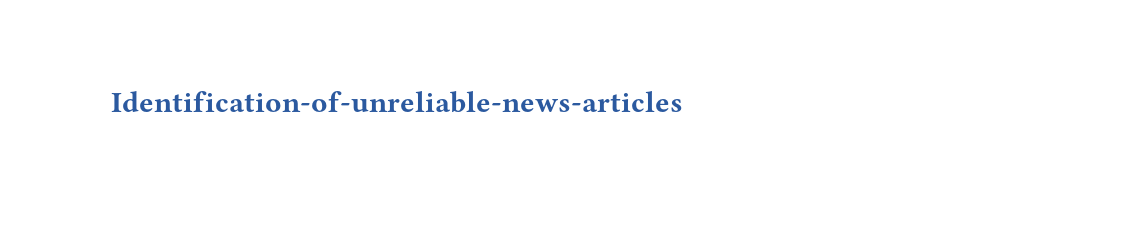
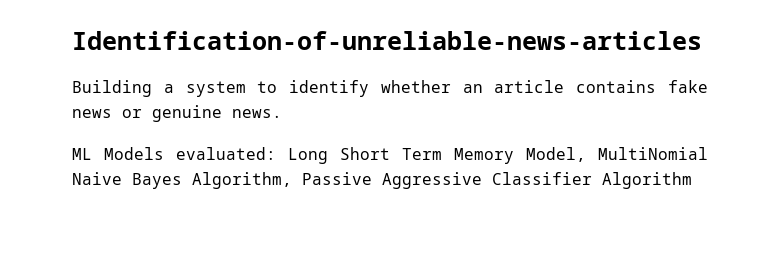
+ Building a system to identify whether an article contains fake news or genuine news.
+ ML Models evaluated: Long Short Term Memory Model, MultiNomial Naive Bayes Algorithm, Passive Aggressive Classifier Algorithm

